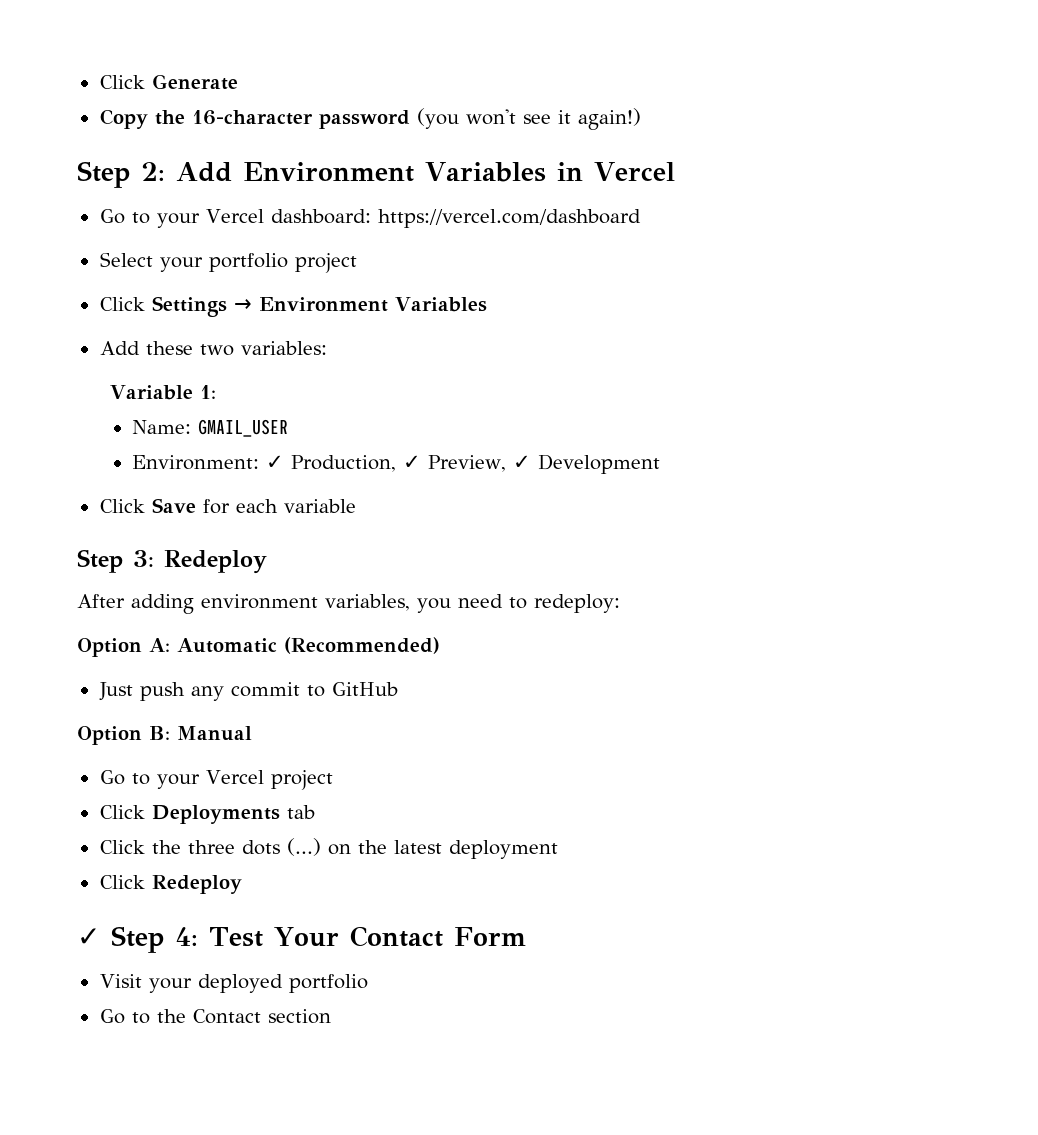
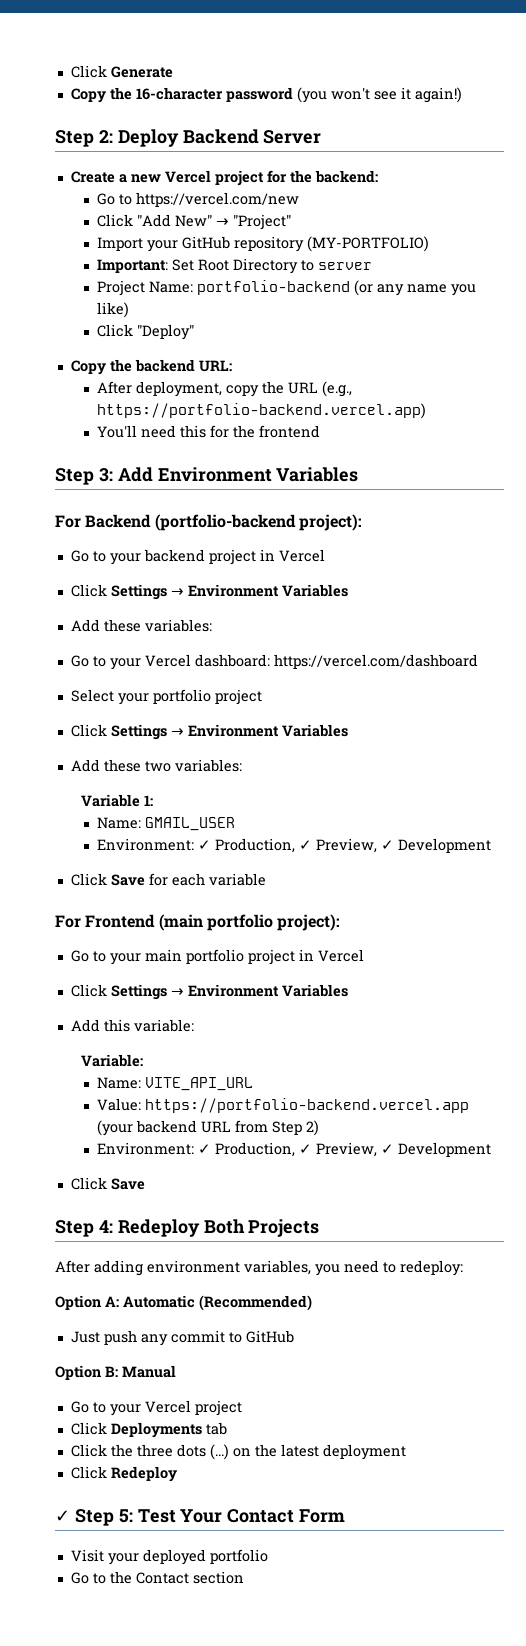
- Step 2: Add Environment Variables in Vercel
+ Step 2: Deploy Backend Server
+ Create a new Vercel project for the backend:
+ Go to https://vercel.com/new
+ Click "Add New" → "Project"
+ Import your GitHub repository (MY-PORTFOLIO)
+ Important: Set Root Directory to server
+ Project Name: portfolio-backend (or any name you like)
+ Click "Deploy"
+ Copy the backend URL:
+ After deployment, copy the URL (e.g., https://portfolio-backend.vercel.app)
+ You'll need this for the frontend
+ Step 3: Add Environment Variables
+ For Backend (portfolio-backend project):
+ Go to your backend project in Vercel
+ Click Settings → Environment Variables
+ Add these variables:
- Step 3: Redeploy
+ For Frontend (main portfolio project):
+ Go to your main portfolio project in Vercel
+ Click Settings → Environment Variables
+ Add this variable:
+ Variable:
+ Name: VITE_API_URL
+ Value: https://portfolio-backend.vercel.app (your backend URL from Step 2)
+ Environment: ✓ Production, ✓ Preview, ✓ Development
+ Click Save
+ Step 4: Redeploy Both Projects
- ✓ Step 4: Test Your Contact Form
+ ✓ Step 5: Test Your Contact Form

